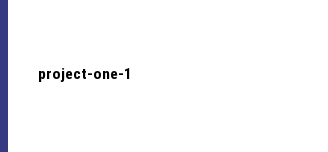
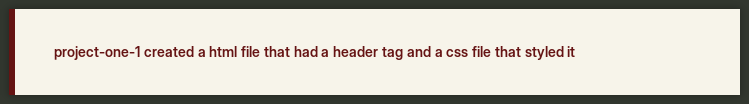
- project-one-1
+ project-one-1 created a html file that had a header tag and a css file that styled it

